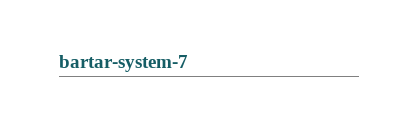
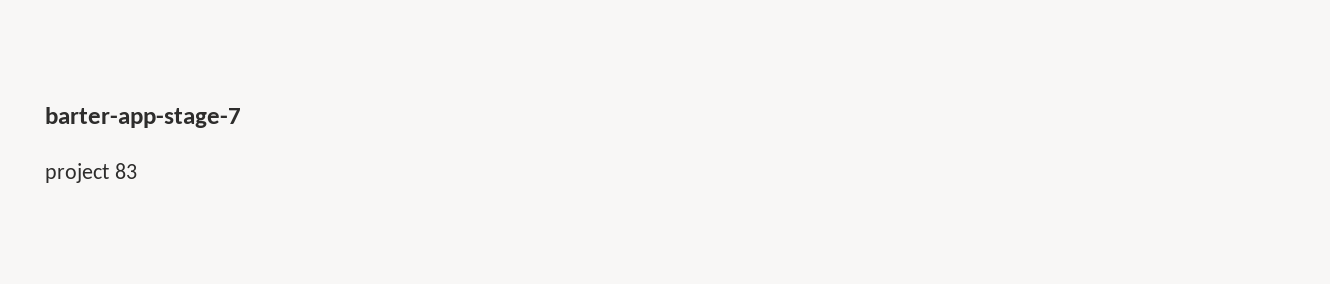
- bartar-system-7
+ barter-app-stage-7
+ project 83

